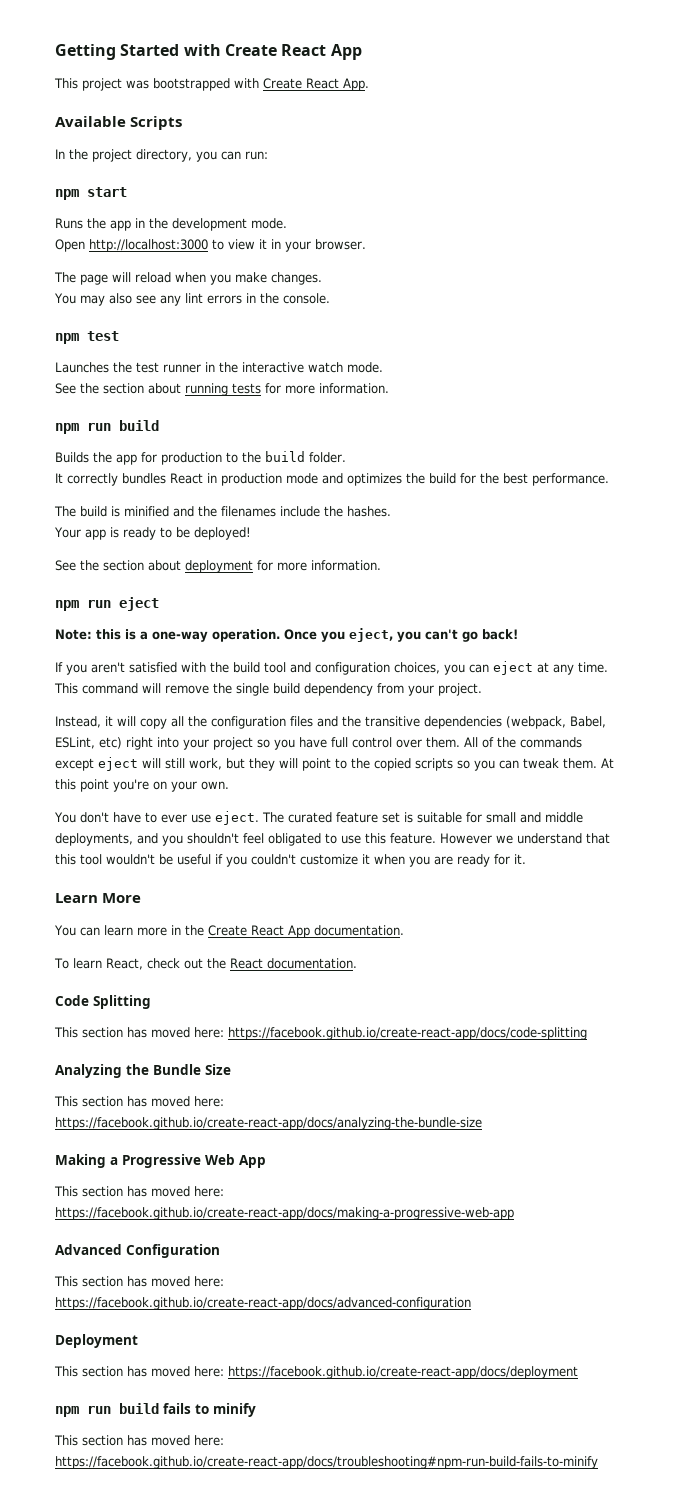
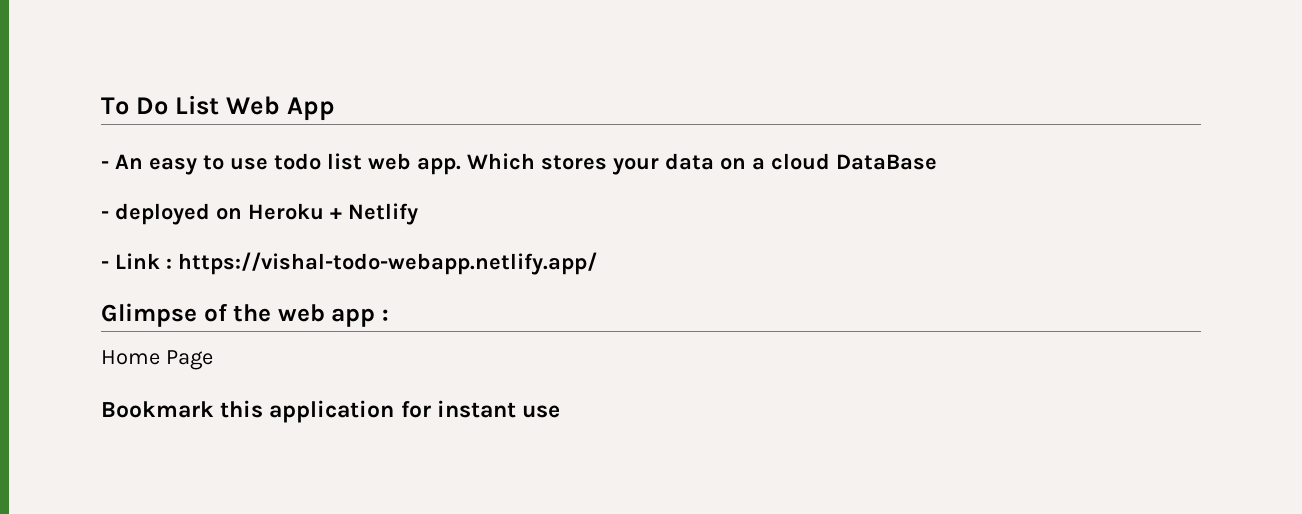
- Getting Started with Create React App
- This project was bootstrapped with Create React App.
- Available Scripts
- In the project directory, you can run:
- npm start
- Runs the app in the development mode.
- Open http://localhost:3000 to view it in your browser.
- The page will reload when you make changes.
- You may also see any lint errors in the console.
- npm test
- Launches the test runner in the interactive watch mode.
- See the section about running tests for more information.
- npm run build
- Builds the app for production to the build folder.
- It correctly bundles React in production mode and optimizes the build for the best performance.
- The build is minified and the filenames include the hashes.
- Your app is ready to be deployed!
- See the section about deployment for more information.
- npm run eject
- Note: this is a one-way operation. Once you eject, you can't go back!
- If you aren't satisfied with the build tool and configuration choices, you can eject at any time. This command will remove the single build dependency from your project.
- Instead, it will copy all the configuration files and the transitive dependencies (webpack, Babel, ESLint, etc) right into your project so you have full control over them. All of the commands except eject will still work, but they will point to the copied scripts so you can tweak them. At this point you're on your own.
- You don't have to ever use eject. The curated feature set is suitable for small and middle deployments, and you shouldn't feel obligated to use this feature. However we understand that this tool wouldn't be useful if you couldn't customize it when you are ready for it.
- Learn More
- You can learn more in the Create React App documentation.
- To learn React, check out the React documentation.
- Code Splitting
- This section has moved here: https://facebook.github.io/create-react-app/docs/code-splitting
- Analyzing the Bundle Size
- This section has moved here: https://facebook.github.io/create-react-app/docs/analyzing-the-bundle-size
- Making a Progressive Web App
- This section has moved here: https://facebook.github.io/create-react-app/docs/making-a-progressive-web-app
- Advanced Configuration
- This section has moved here: https://facebook.github.io/create-react-app/docs/advanced-configuration
- Deployment
- This section has moved here: https://facebook.github.io/create-react-app/docs/deployment
- npm run build fails to minify
- This section has moved here: https://facebook.github.io/create-react-app/docs/troubleshooting#npm-run-build-fails-to-minify
+ To Do List Web App
+ - An easy to use todo list web app. Which stores your data on a cloud DataBase
+ - deployed on Heroku + Netlify
+ - Link : https://vishal-todo-webapp.netlify.app/
+ Glimpse of the web app :
+ Home Page
+ Bookmark this application for instant use

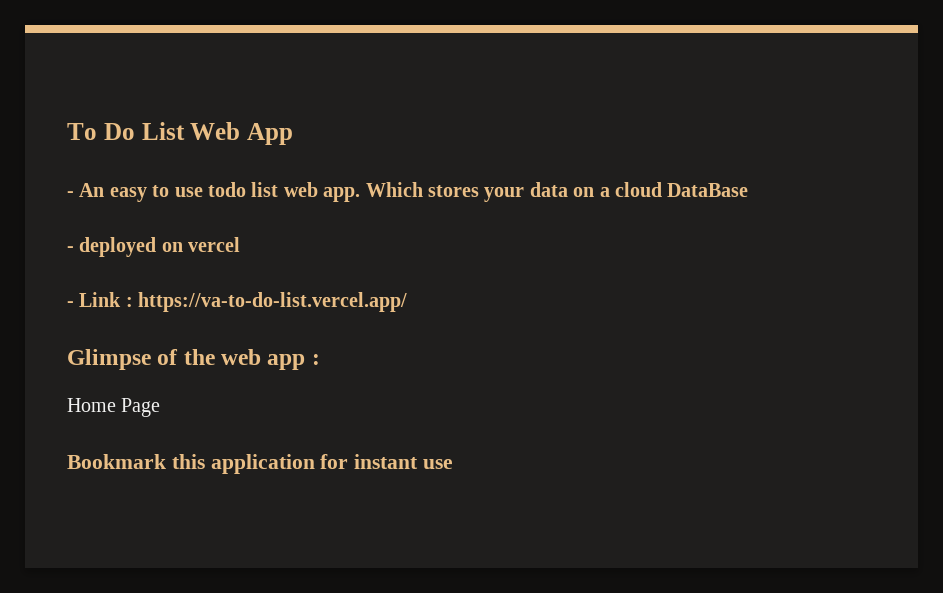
- - deployed on Heroku + Netlify
+ - deployed on vercel
- - Link : https://vishal-todo-webapp.netlify.app/
+ - Link : https://va-to-do-list.vercel.app/

